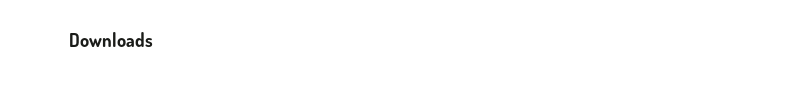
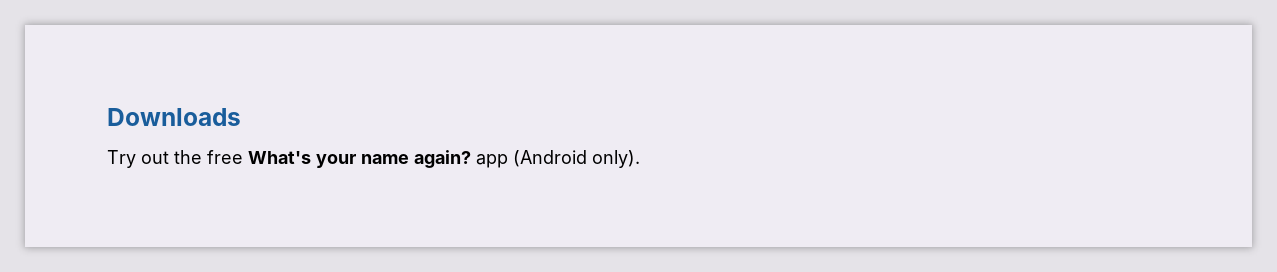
+ Try out the free What's your name again? app (Android only).

